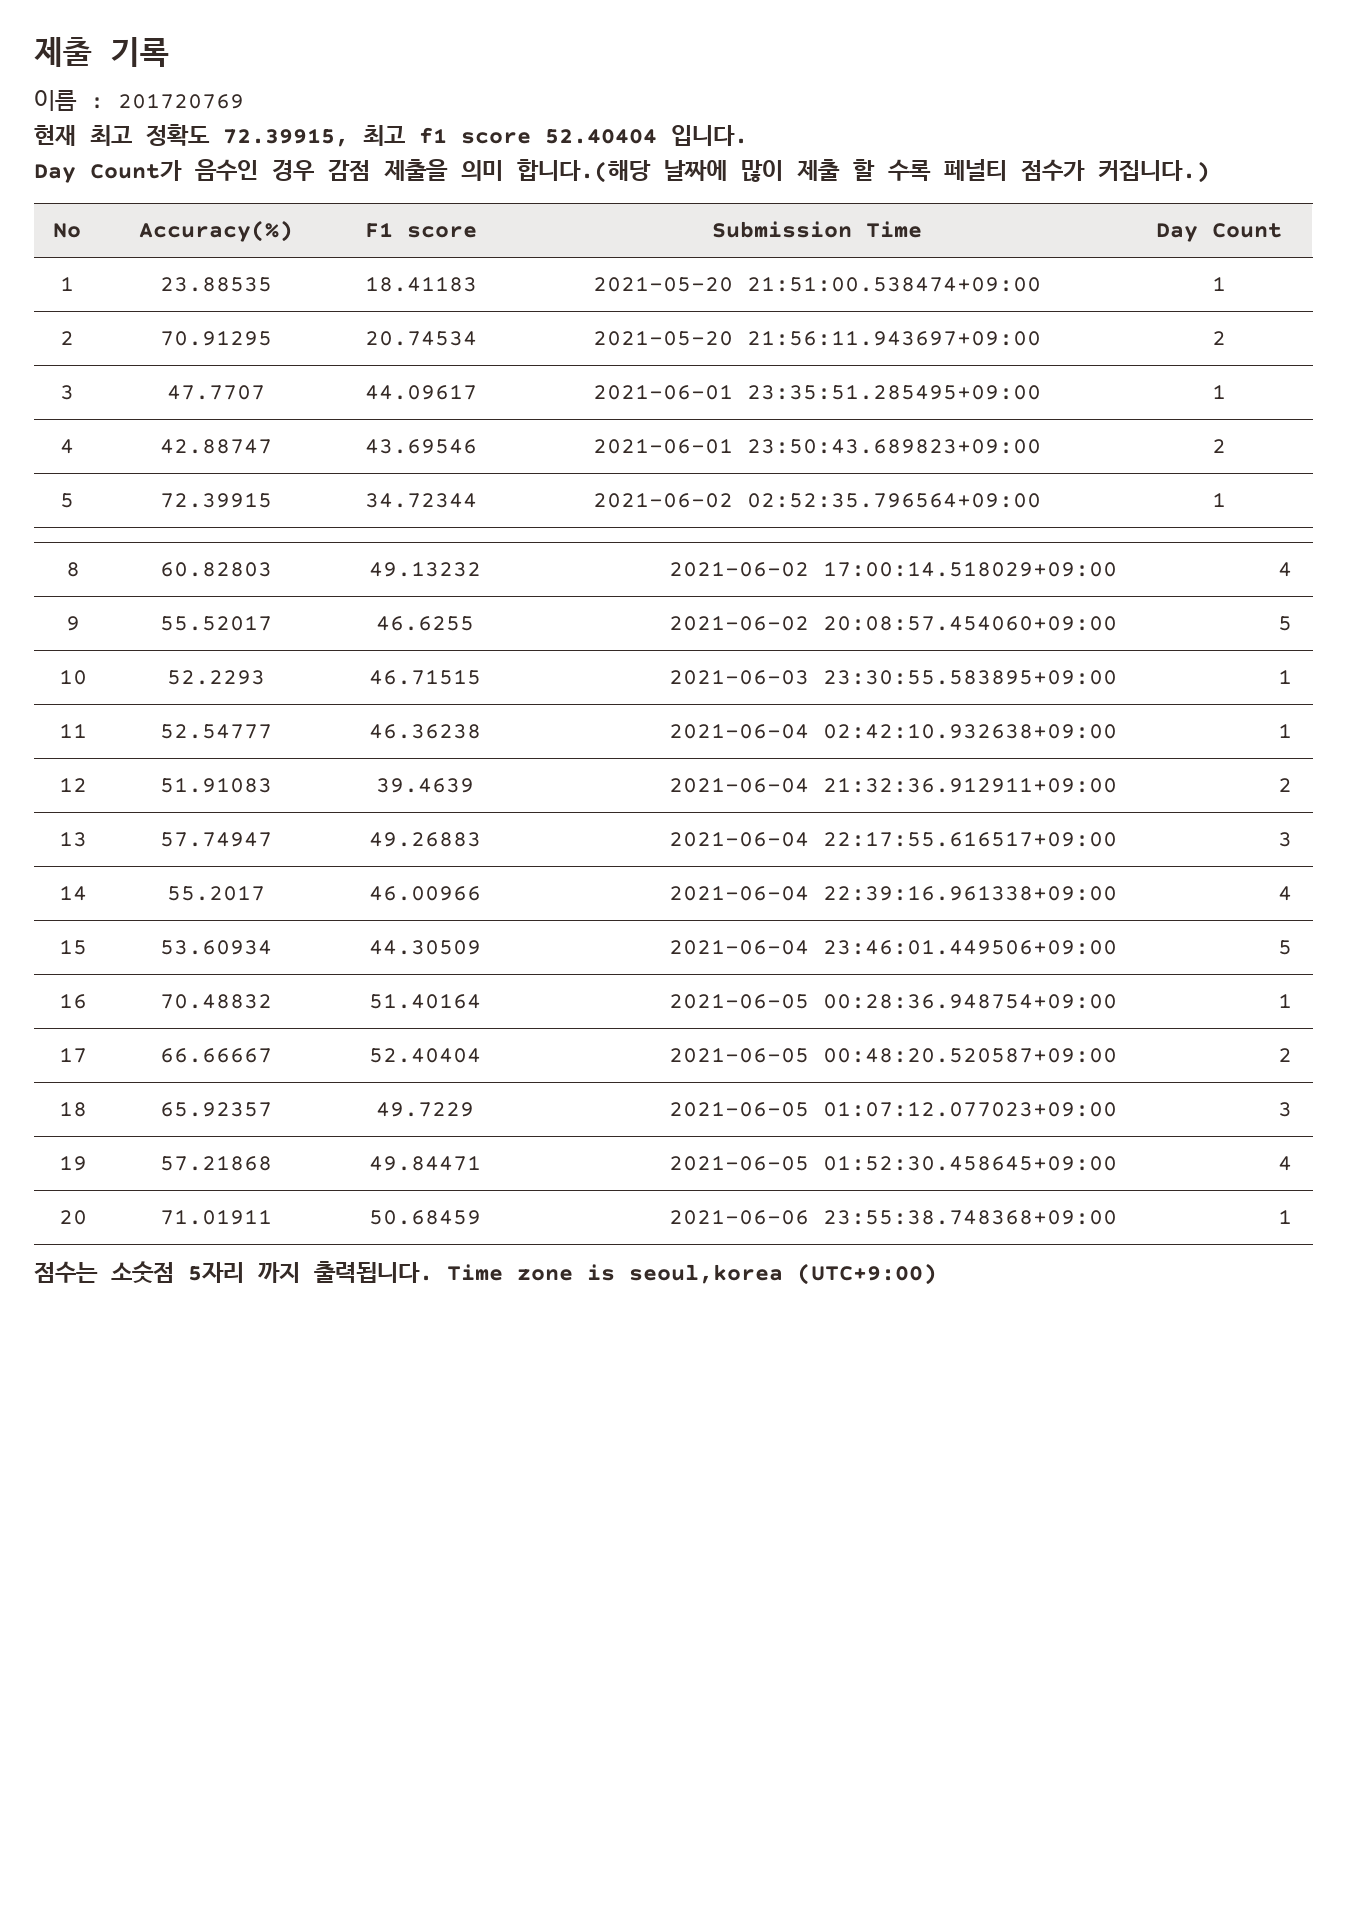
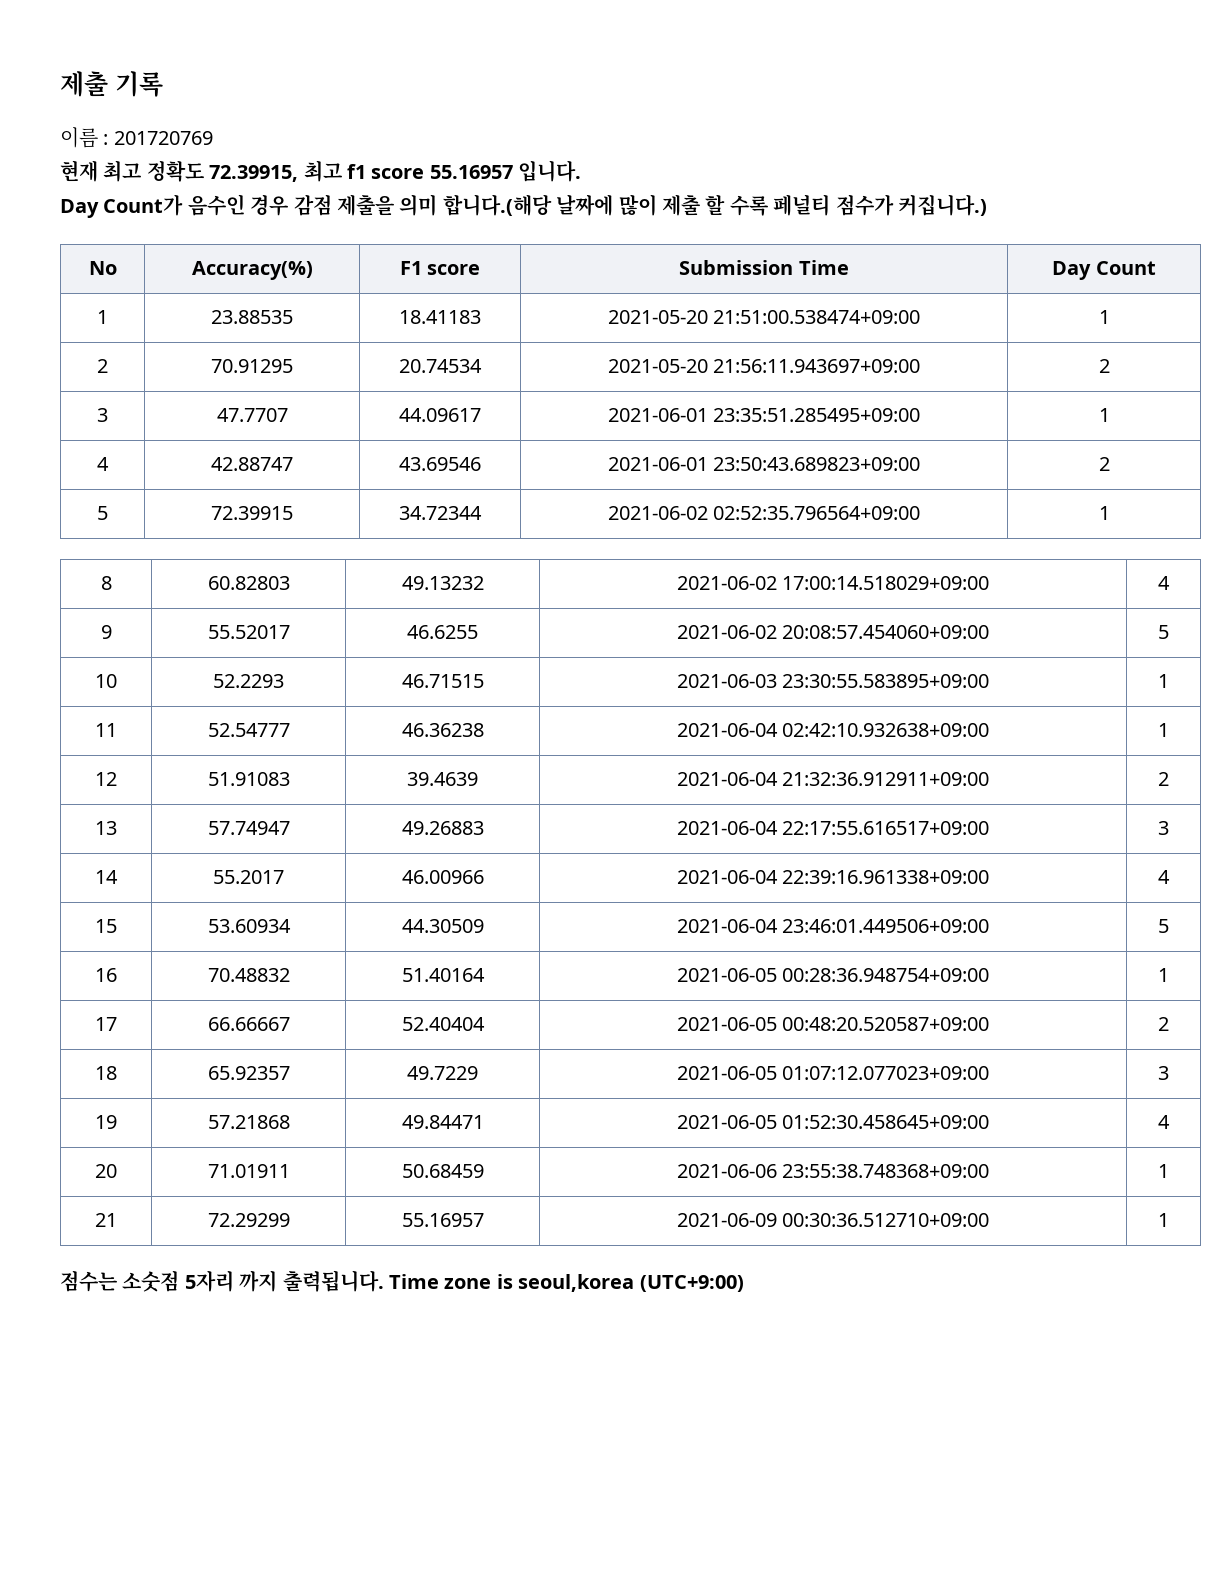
- 현재 최고 정확도 72.39915, 최고 f1 score 52.40404 입니다.
+ 현재 최고 정확도 72.39915, 최고 f1 score 55.16957 입니다.
+ 21 | 72.29299 | 55.16957 | 2021-06-09 00:30:36.512710+09:00 | 1

